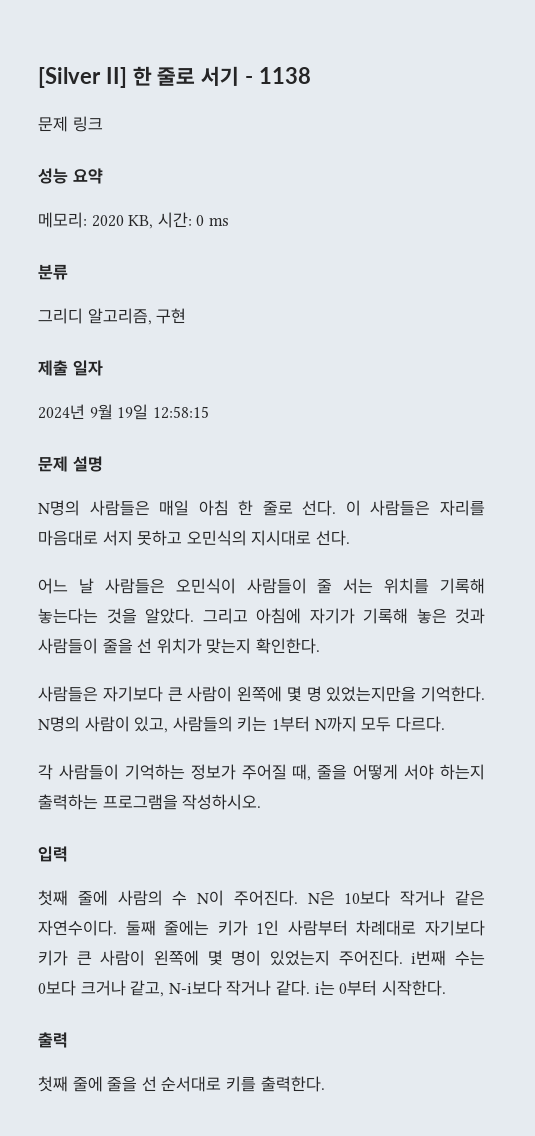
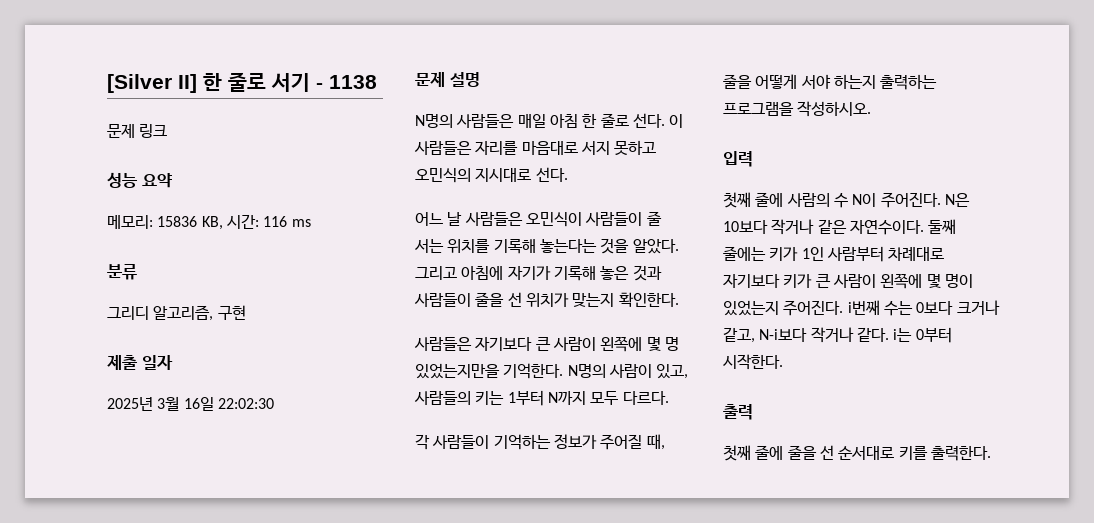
- 메모리: 2020 KB, 시간: 0 ms
+ 메모리: 15836 KB, 시간: 116 ms
- 2024년 9월 19일 12:58:15
+ 2025년 3월 16일 22:02:30

